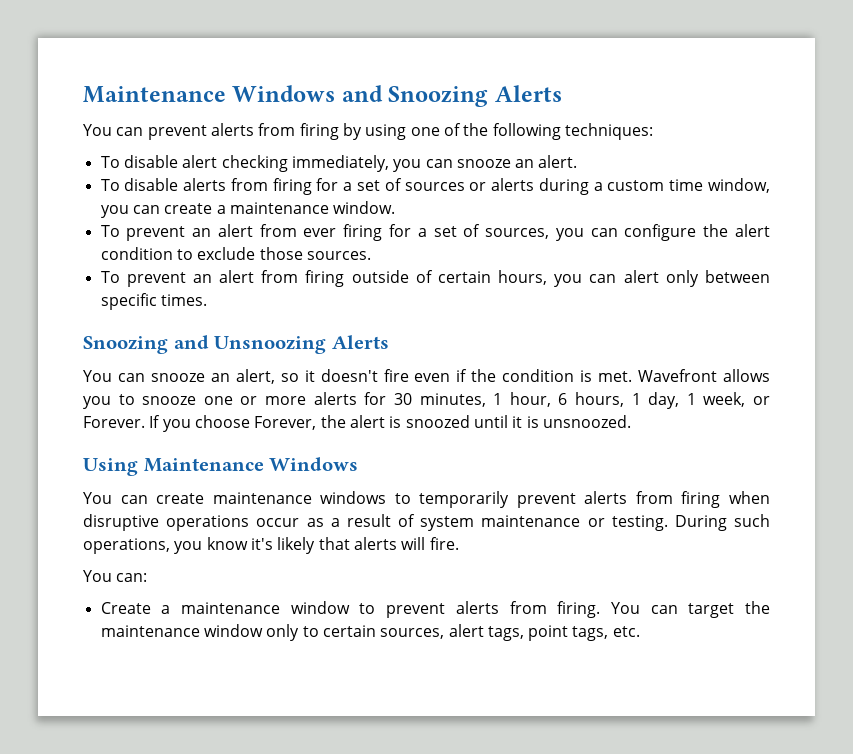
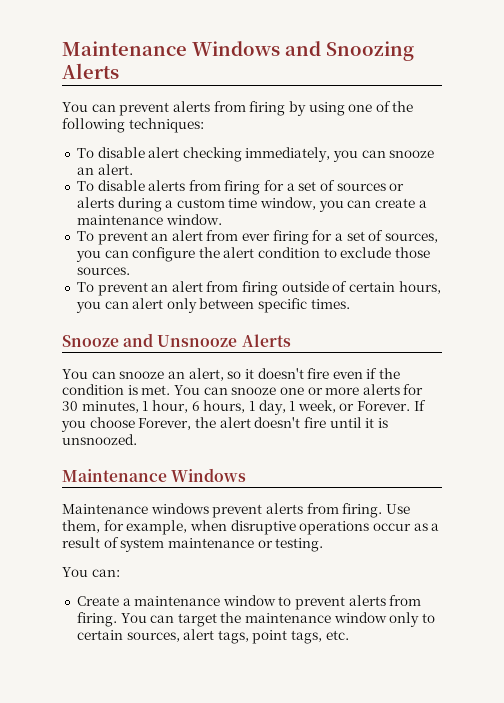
- Snoozing and Unsnoozing Alerts
+ Snooze and Unsnooze Alerts
- Wavefront allows you to snooze one or more alerts for 30 minutes, 1 hour, 6 hours, 1 day, 1 week, or Forever.
+ You can snooze one or more alerts for 30 minutes, 1 hour, 6 hours, 1 day, 1 week, or Forever.
- If you choose Forever, the alert is snoozed until it is unsnoozed.
- Using Maintenance Windows
+ If you choose Forever, the alert doesn't fire until it is unsnoozed.
+ Maintenance Windows
- You can create maintenance windows to temporarily prevent alerts from firing when disruptive operations occur as a result of system maintenance or testing. During such operations, you know it's likely that alerts will fire.
+ Maintenance windows prevent alerts from firing. Use them, for example, when disruptive operations occur as a result of system maintenance or testing.

